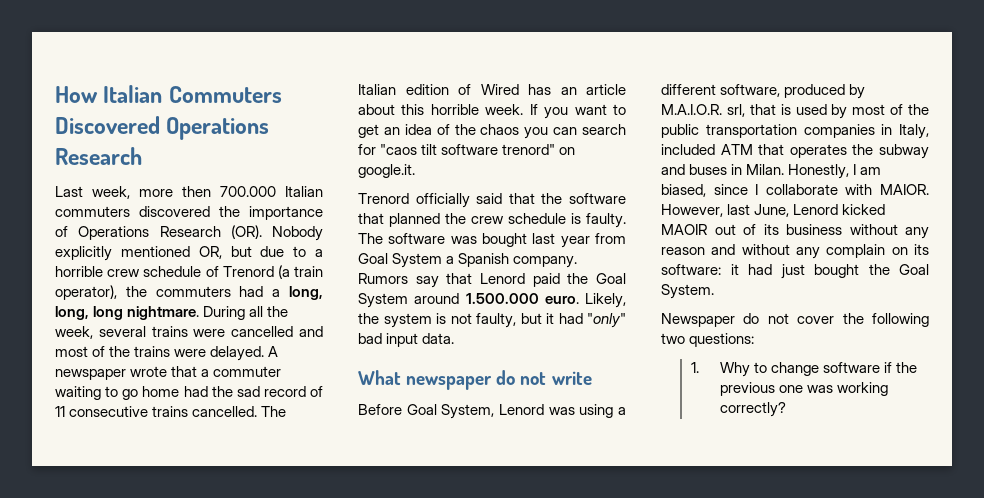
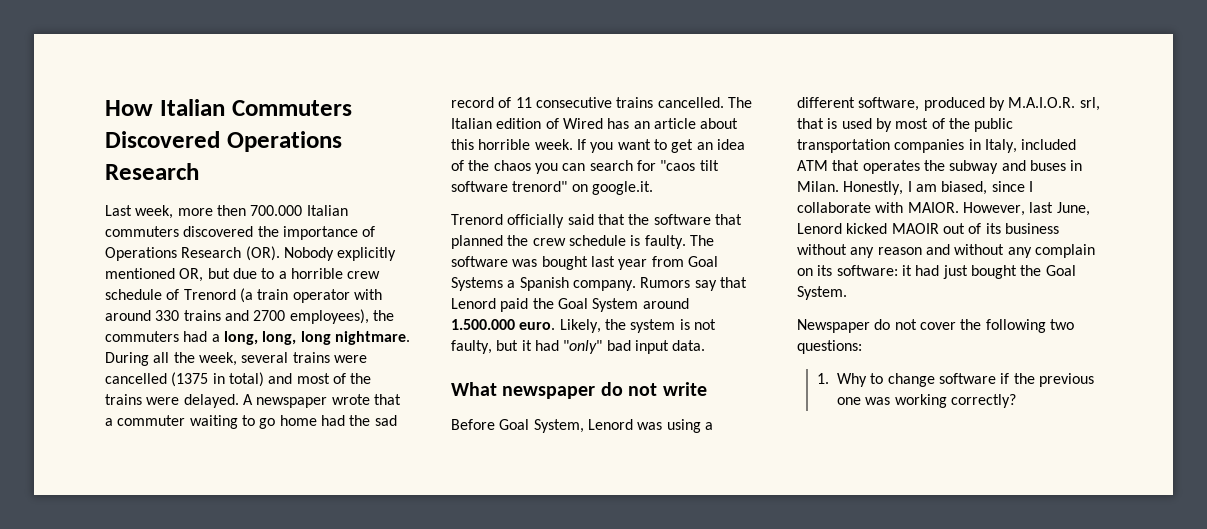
- Last week, more then 700.000 Italian commuters discovered the importance of Operations Research (OR). Nobody explicitly mentioned OR, but due to a horrible crew schedule of Trenord (a train operator), the commuters had a long, long, long nightmare.
+ Last week, more then 700.000 Italian commuters discovered the importance of Operations Research (OR). Nobody explicitly mentioned OR, but due to a horrible crew schedule of Trenord (a train operator with around 330 trains and 2700 employees), the commuters had a long, long, long nightmare.
- During all the week, several trains were cancelled and most of the trains were delayed.
+ During all the week, several trains were cancelled (1375 in total) and most of the trains were delayed.
- The software was bought last year from Goal System a Spanish company.
+ The software was bought last year from Goal Systems a Spanish company.

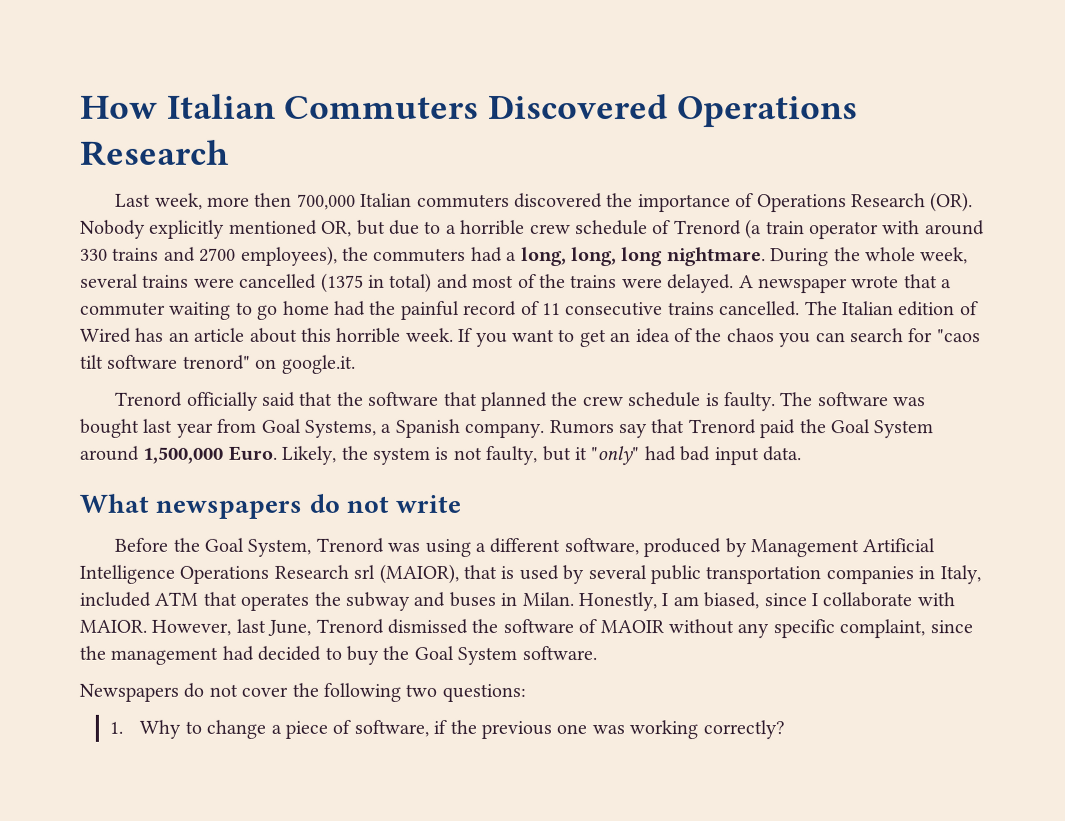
- Last week, more then 700.000 Italian commuters discovered the importance of Operations Research (OR). Nobody explicitly mentioned OR, but due to a horrible crew schedule of Trenord (a train operator with around 330 trains and 2700 employees), the commuters had a long, long, long nightmare.
+ Last week, more then 700,000 Italian commuters discovered the importance of Operations Research (OR). Nobody explicitly mentioned OR, but due to a horrible crew schedule of Trenord (a train operator with around 330 trains and 2700 employees), the commuters had a long, long, long nightmare.
- During all the week, several trains were cancelled (1375 in total) and most of the trains were delayed.
+ During the whole week, several trains were cancelled (1375 in total) and most of the trains were delayed.
- A newspaper wrote that a commuter waiting to go home had the sad record of 11 consecutive trains cancelled.
+ A newspaper wrote that a commuter waiting to go home had the painful record of 11 consecutive trains cancelled.
- The software was bought last year from Goal Systems a Spanish company.
+ The software was bought last year from Goal Systems, a Spanish company.
- Rumors say that Lenord paid the Goal System around 1.500.000 euro.
+ Rumors say that Trenord paid the Goal System around 1,500,000 Euro.
- Likely, the system is not faulty, but it had "only" bad input data.
+ Likely, the system is not faulty, but it "only" had bad input data.
- What newspaper do not write
+ What newspapers do not write
- Before Goal System, Lenord was using a different software, produced by M.A.I.O.R. srl, that is used by most of the public transportation companies in Italy, included ATM that operates the subway and buses in Milan.
+ Before the Goal System, Trenord was using a different software, produced by Management Artificial Intelligence Operations Research srl (MAIOR), that is used by several public transportation companies in Italy, included ATM that operates the subway and buses in Milan.
- However, last June, Lenord kicked MAOIR out of its business without any reason and without any complain on its software: it had just bought the Goal System.
- Newspaper do not cover the following two questions:
+ However, last June, Trenord dismissed the software of MAOIR without any specific complaint, since the management had decided to buy the Goal System software.
+ Newspapers do not cover the following two questions:
- 1. Why to change software if the previous one was working correctly?
+ 1. Why to change a piece of software, if the previous one was working correctly?

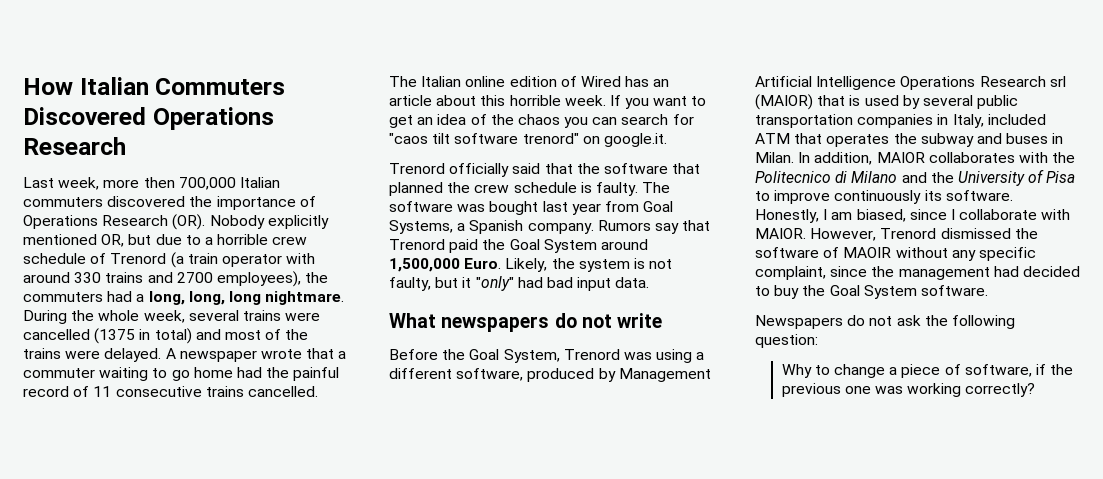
- The Italian edition of Wired has an article about this horrible week.
+ The Italian online edition of Wired has an article about this horrible week.
- Before the Goal System, Trenord was using a different software, produced by Management Artificial Intelligence Operations Research srl (MAIOR), that is used by several public transportation companies in Italy, included ATM that operates the subway and buses in Milan.
+ Before the Goal System, Trenord was using a different software, produced by Management Artificial Intelligence Operations Research srl (MAIOR) that is used by several public transportation companies in Italy, included ATM that operates the subway and buses in Milan.
+ In addition, MAIOR collaborates with the Politecnico di Milano and the University of Pisa to improve continuously its software.
- However, last June, Trenord dismissed the software of MAOIR without any specific complaint, since the management had decided to buy the Goal System software.
+ However, Trenord dismissed the software of MAOIR without any specific complaint, since the management had decided to buy the Goal System software.
- Newspapers do not cover the following two questions:
- 1. Why to change a piece of software, if the previous one was working correctly?
+ Newspapers do not ask the following question:
+ Why to change a piece of software, if the previous one was working correctly?

